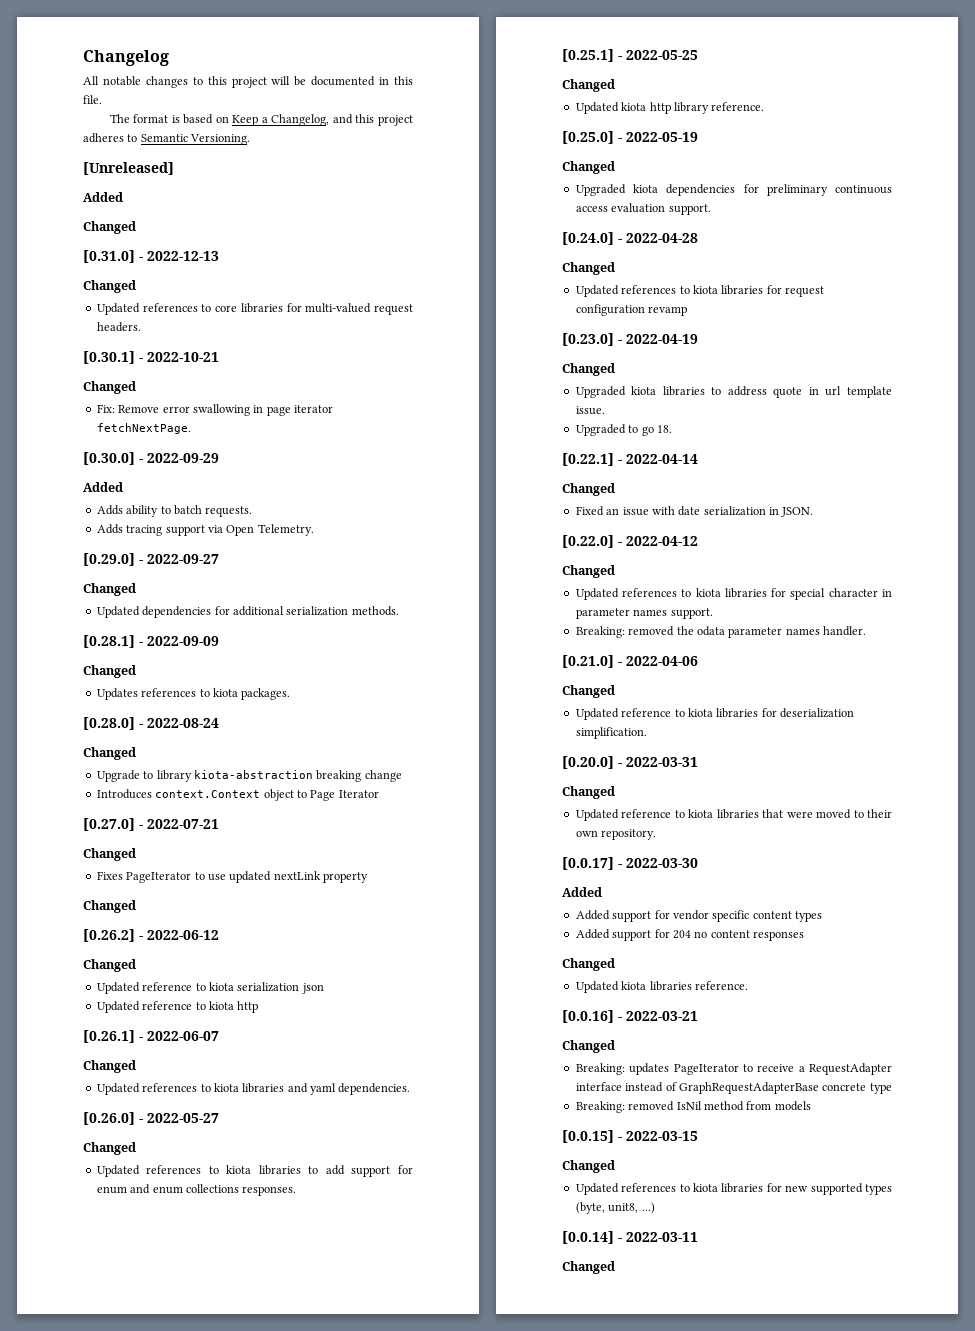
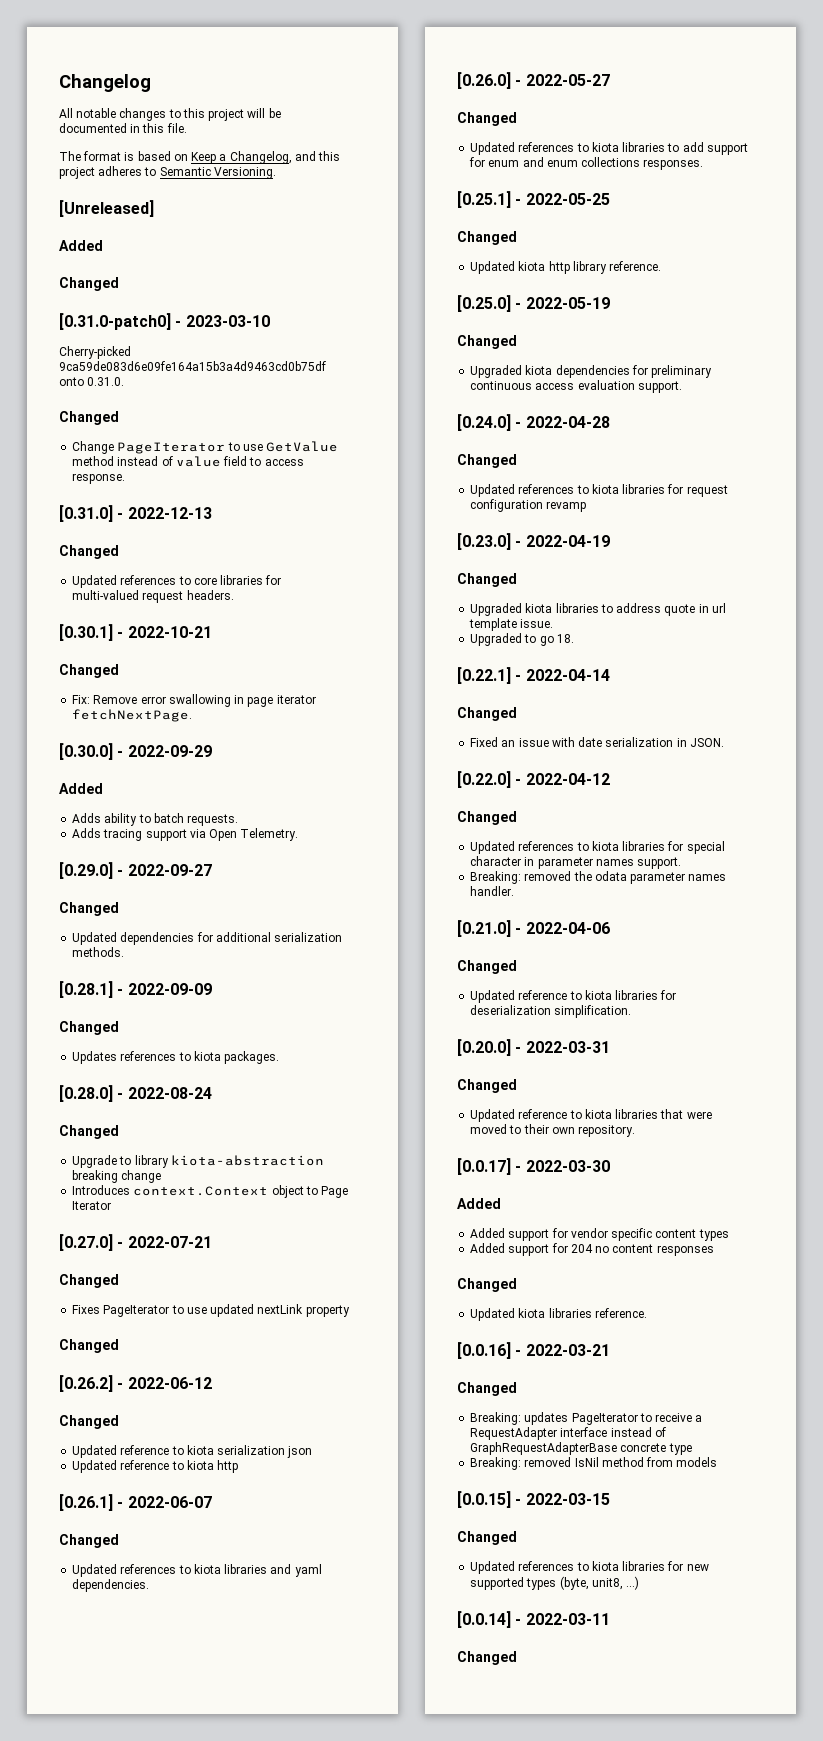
+ [0.31.0-patch0] - 2023-03-10
+ Cherry-picked 9ca59de083d6e09fe164a15b3a4d9463cd0b75df onto 0.31.0.
+ Changed
+ Change PageIterator to use GetValue method instead of value field to access response.

